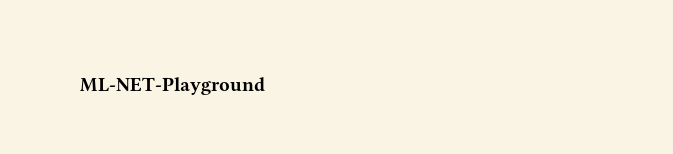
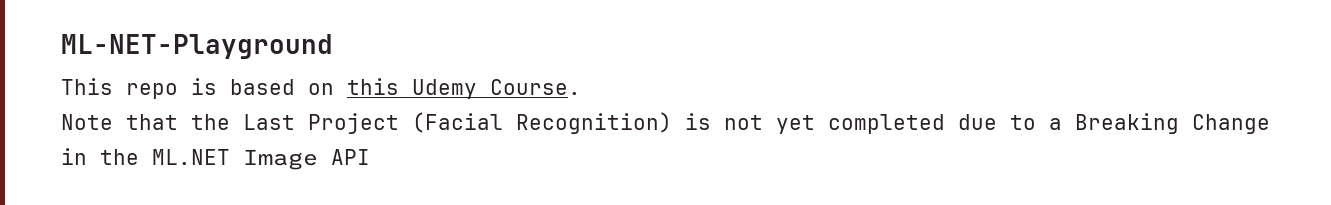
+ This repo is based on this Udemy Course.
+ Note that the Last Project (Facial Recognition) is not yet completed due to a Breaking Change in the ML.NET Image API

